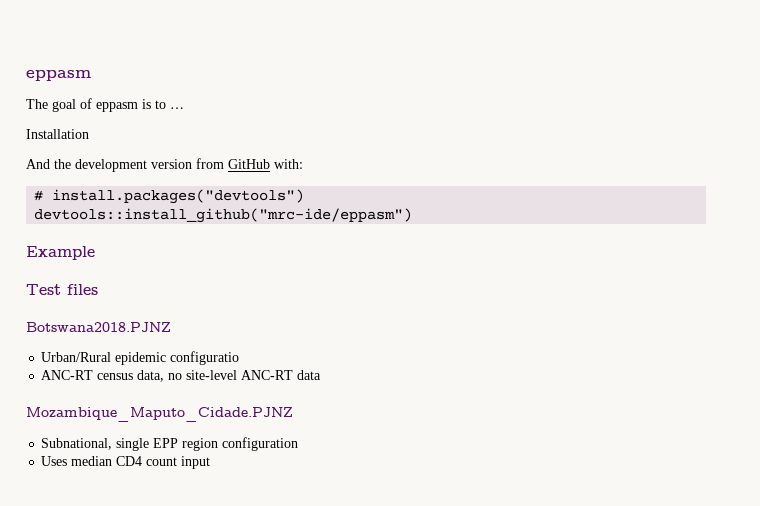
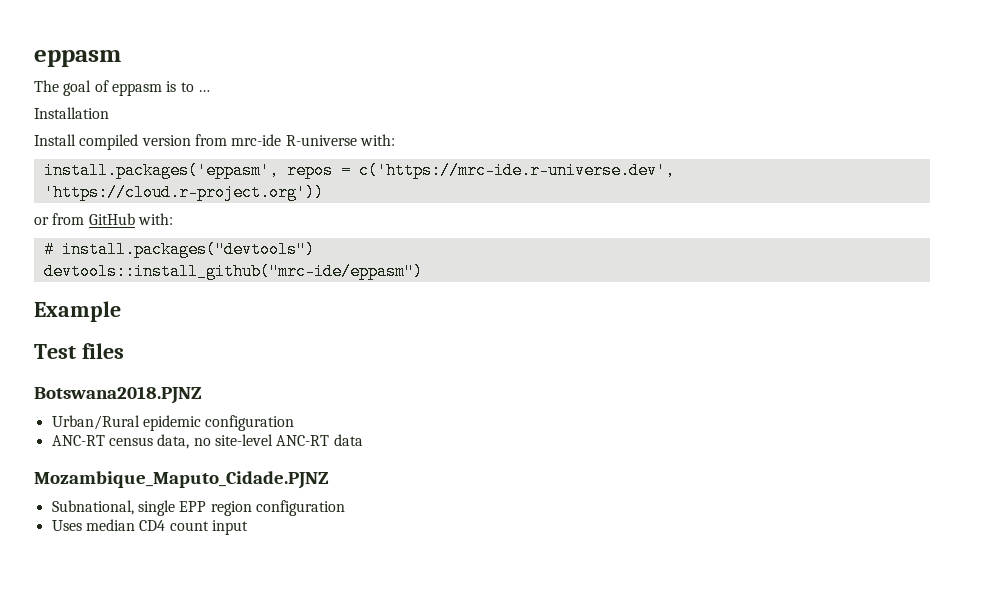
- And the development version from GitHub with:
+ Install compiled version from mrc-ide R-universe with:
+ install.packages('eppasm', repos = c('https://mrc-ide.r-universe.dev', 'https://cloud.r-project.org'))
+ or from GitHub with:
- Urban/Rural epidemic configuratio
+ Urban/Rural epidemic configuration

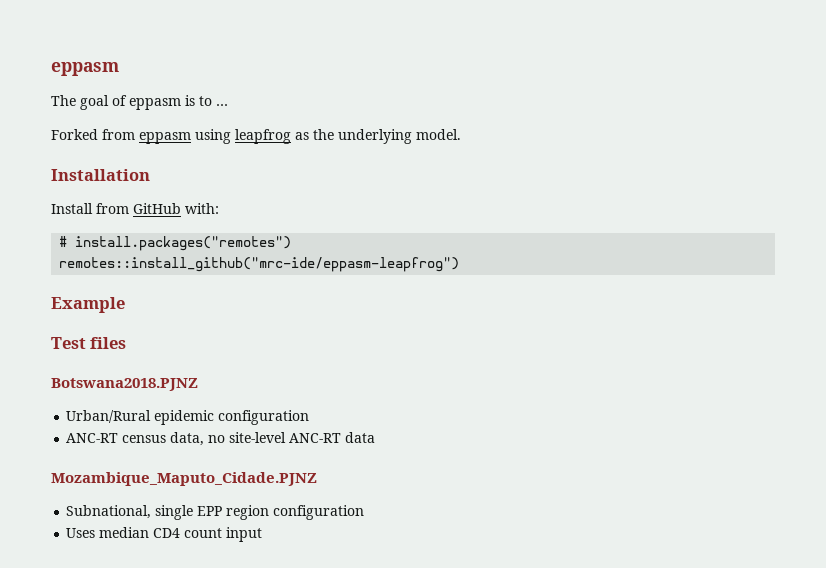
+ Forked from eppasm using leapfrog as the underlying model.
  Installation
- Install compiled version from mrc-ide R-universe with:
- install.packages('eppasm', repos = c('https://mrc-ide.r-universe.dev', 'https://cloud.r-project.org'))
- or from GitHub with:
+ Install from GitHub with:
- # install.packages("devtools")
- devtools::install_github("mrc-ide/eppasm")
+ # install.packages("remotes")
+ remotes::install_github("mrc-ide/eppasm-leapfrog")

